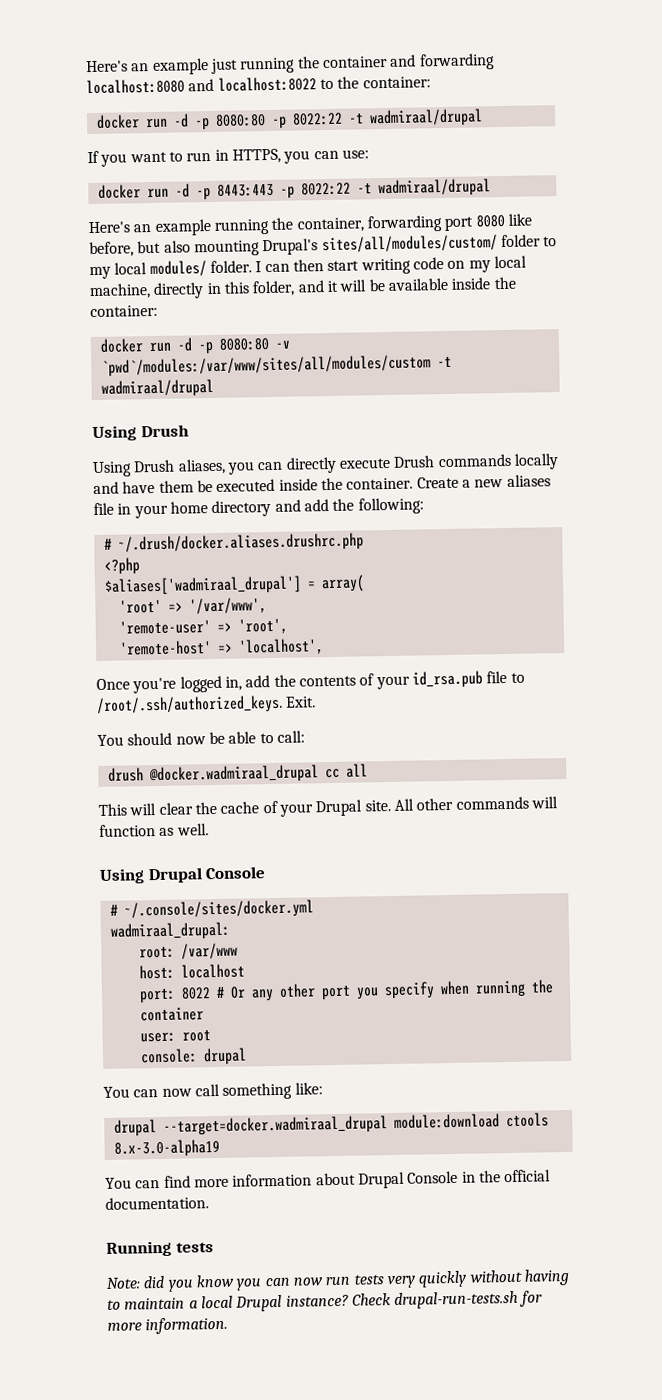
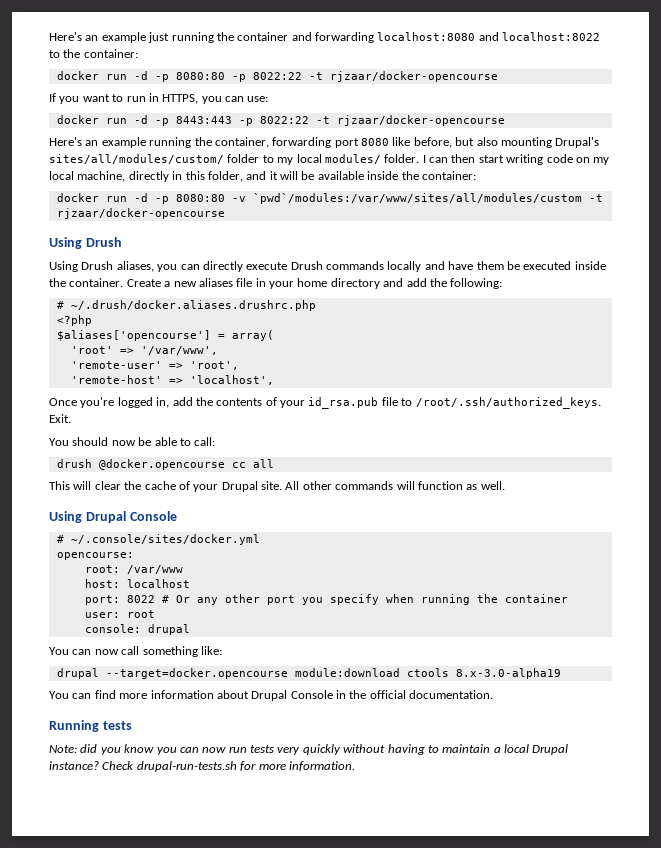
- docker run -d -p 8080:80 -p 8022:22 -t wadmiraal/drupal
+ docker run -d -p 8080:80 -p 8022:22 -t rjzaar/docker-opencourse
- docker run -d -p 8443:443 -p 8022:22 -t wadmiraal/drupal
+ docker run -d -p 8443:443 -p 8022:22 -t rjzaar/docker-opencourse
- docker run -d -p 8080:80 -v `pwd`/modules:/var/www/sites/all/modules/custom -t wadmiraal/drupal
+ docker run -d -p 8080:80 -v `pwd`/modules:/var/www/sites/all/modules/custom -t rjzaar/docker-opencourse
- $aliases['wadmiraal_drupal'] = array(
+ $aliases['opencourse'] = array(
- drush @docker.wadmiraal_drupal cc all
+ drush @docker.opencourse cc all
- wadmiraal_drupal:
+ opencourse:
- drupal --target=docker.wadmiraal_drupal module:download ctools 8.x-3.0-alpha19
+ drupal --target=docker.opencourse module:download ctools 8.x-3.0-alpha19

